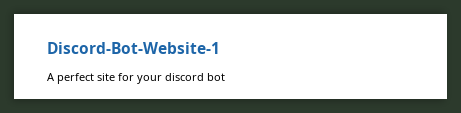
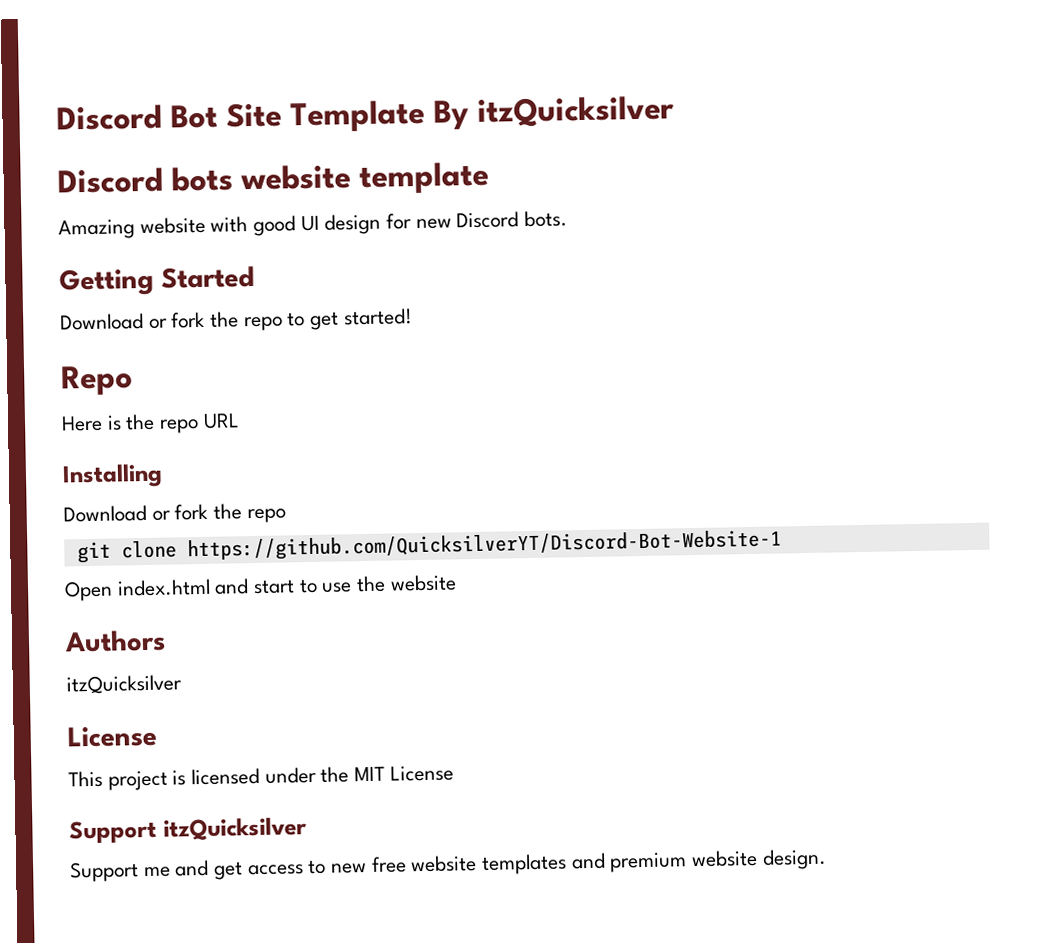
- Discord-Bot-Website-1
- A perfect site for your discord bot
+ Discord Bot Site Template By itzQuicksilver
+ Discord bots website template
+ Amazing website with good UI design for new Discord bots.
+ Getting Started
+ Download or fork the repo to get started!
+ Repo
+ Here is the repo URL
+ Installing
+ Download or fork the repo
+ git clone https://github.com/QuicksilverYT/Discord-Bot-Website-1
+ Open index.html and start to use the website
+ Authors
+ itzQuicksilver
+ License
+ This project is licensed under the MIT License
+ Support itzQuicksilver
+ Support me and get access to new free website templates and premium website design.

